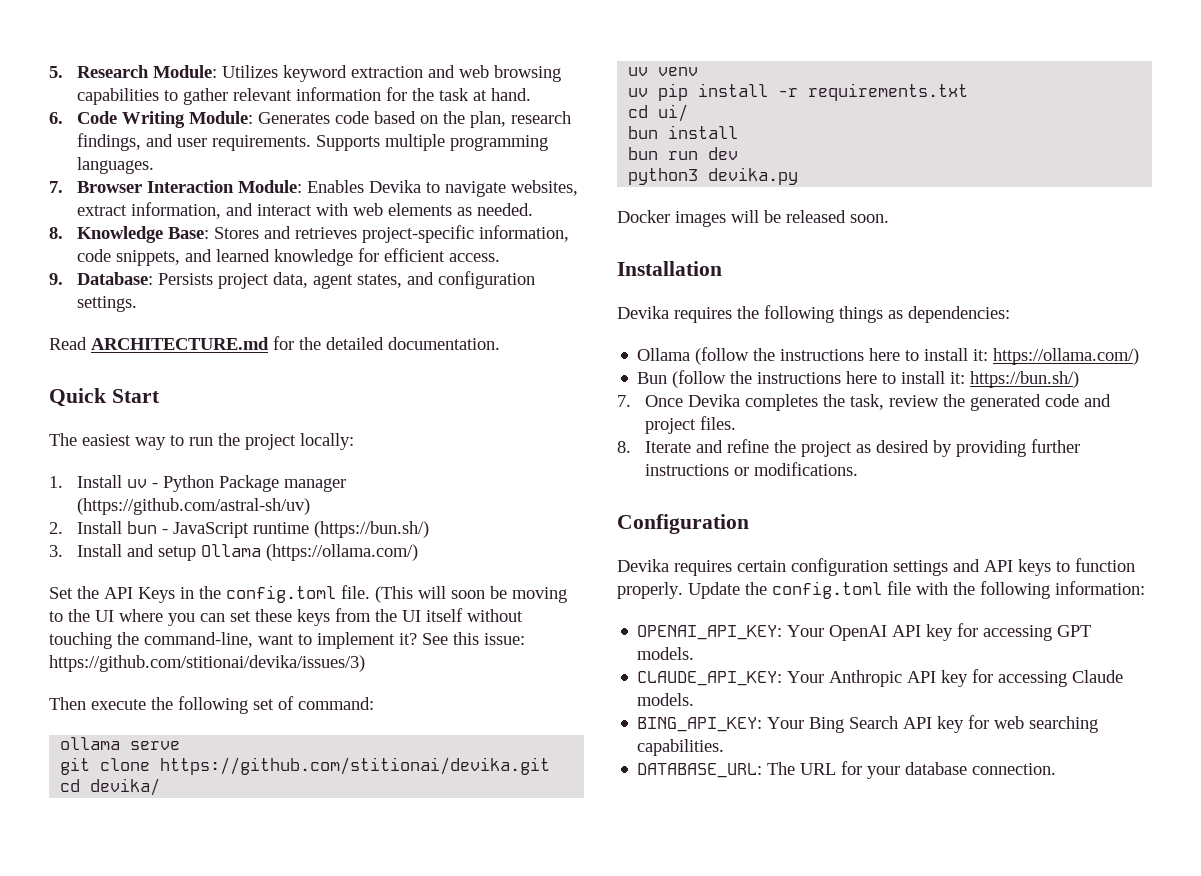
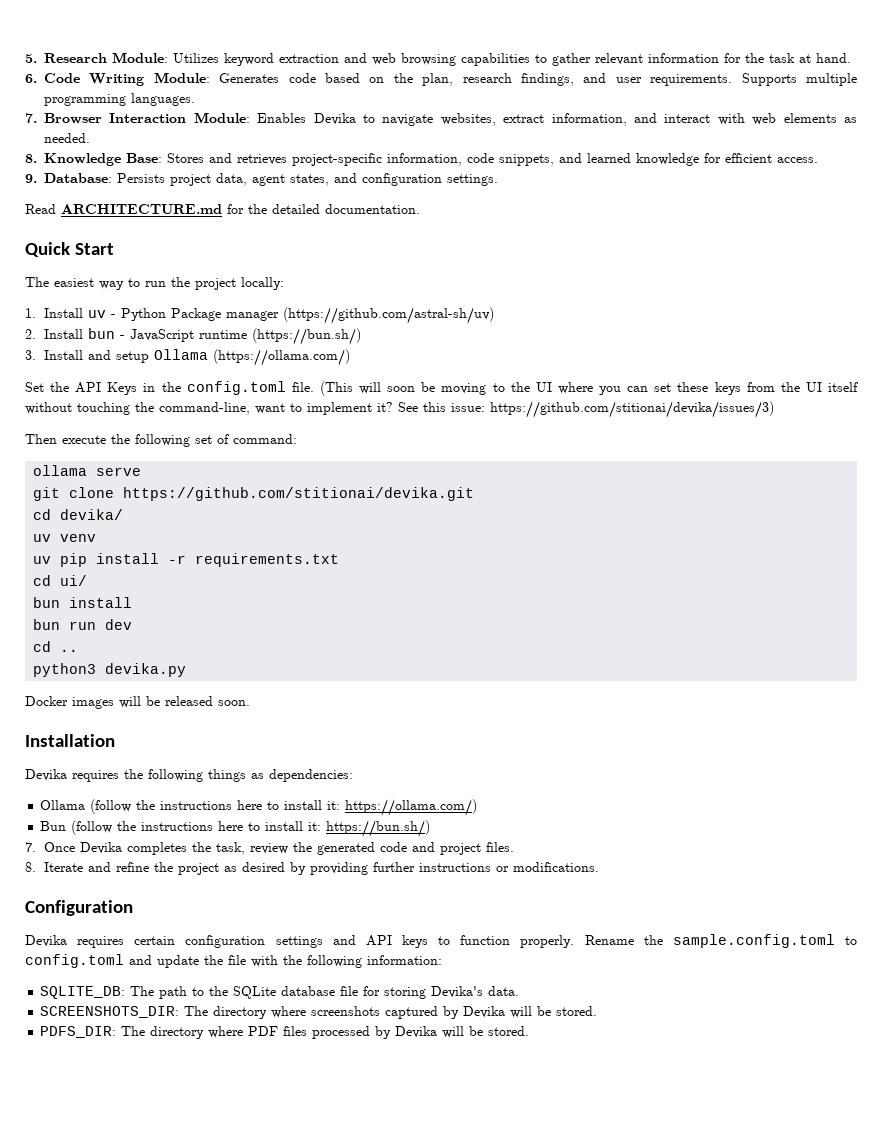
+ cd ..
- Update the config.toml file with the following information:
+ Rename the sample.config.toml to config.toml and update the file with the following information:
- OPENAI_API_KEY: Your OpenAI API key for accessing GPT models.
- CLAUDE_API_KEY: Your Anthropic API key for accessing Claude models.
- BING_API_KEY: Your Bing Search API key for web searching capabilities.
- DATABASE_URL: The URL for your database connection.
+ SQLITE_DB: The path to the SQLite database file for storing Devika's data.
+ SCREENSHOTS_DIR: The directory where screenshots captured by Devika will be stored.
+ PDFS_DIR: The directory where PDF files processed by Devika will be stored.

